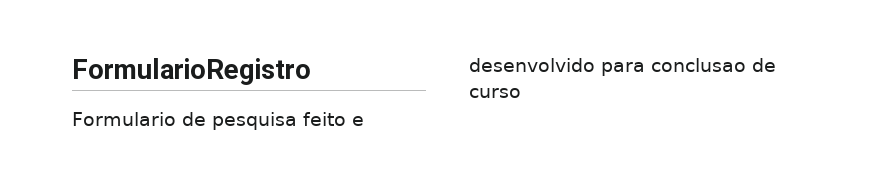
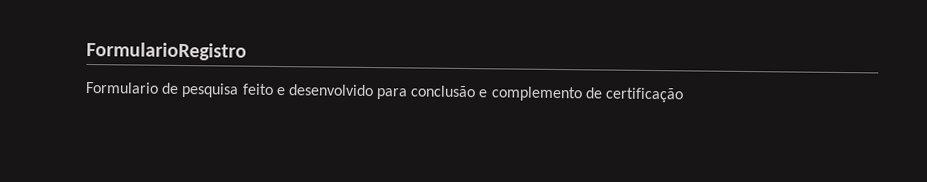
- Formulario de pesquisa feito e desenvolvido para conclusao de curso
+ Formulario de pesquisa feito e desenvolvido para conclusão e complemento de certificação

